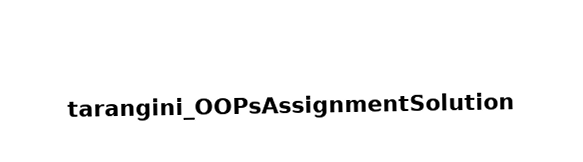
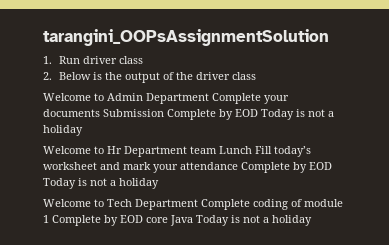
+ 1. Run driver class
+ 2. Below is the output of the driver class
+ Welcome to Admin Department Complete your documents Submission Complete by EOD Today is not a holiday
+ Welcome to Hr Department team Lunch Fill today’s worksheet and mark your attendance Complete by EOD Today is not a holiday
+ Welcome to Tech Department Complete coding of module 1 Complete by EOD core Java Today is not a holiday

